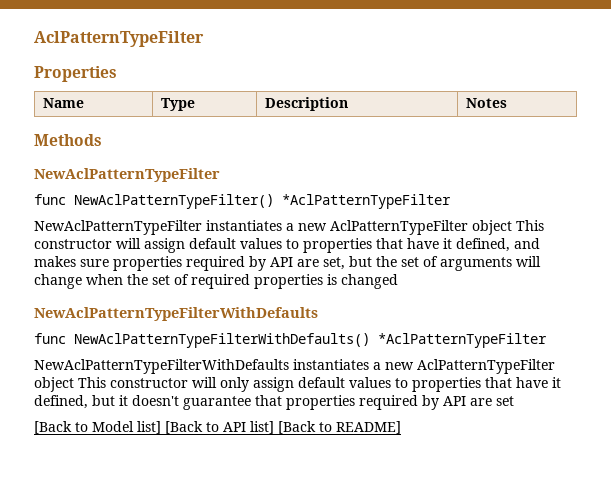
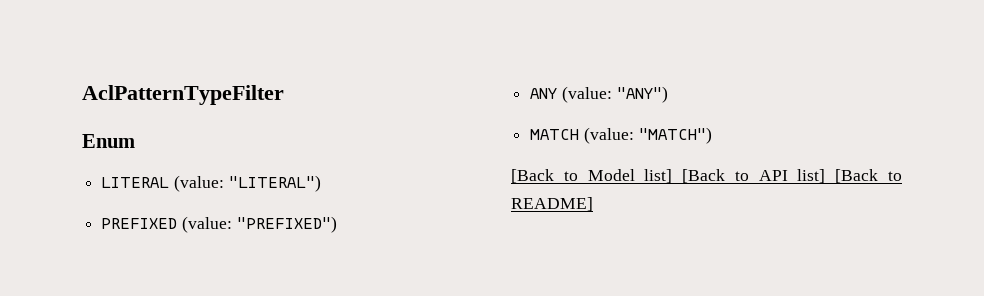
- Properties
- Name | Type | Description | Notes
- Methods
- NewAclPatternTypeFilter
- func NewAclPatternTypeFilter() *AclPatternTypeFilter
- NewAclPatternTypeFilter instantiates a new AclPatternTypeFilter object This constructor will assign default values to properties that have it defined, and makes sure properties required by API are set, but the set of arguments will change when the set of required properties is changed
- NewAclPatternTypeFilterWithDefaults
- func NewAclPatternTypeFilterWithDefaults() *AclPatternTypeFilter
- NewAclPatternTypeFilterWithDefaults instantiates a new AclPatternTypeFilter object This constructor will only assign default values to properties that have it defined, but it doesn't guarantee that properties required by API are set
+ Enum
+ LITERAL (value: "LITERAL")
+ PREFIXED (value: "PREFIXED")
+ ANY (value: "ANY")
+ MATCH (value: "MATCH")

